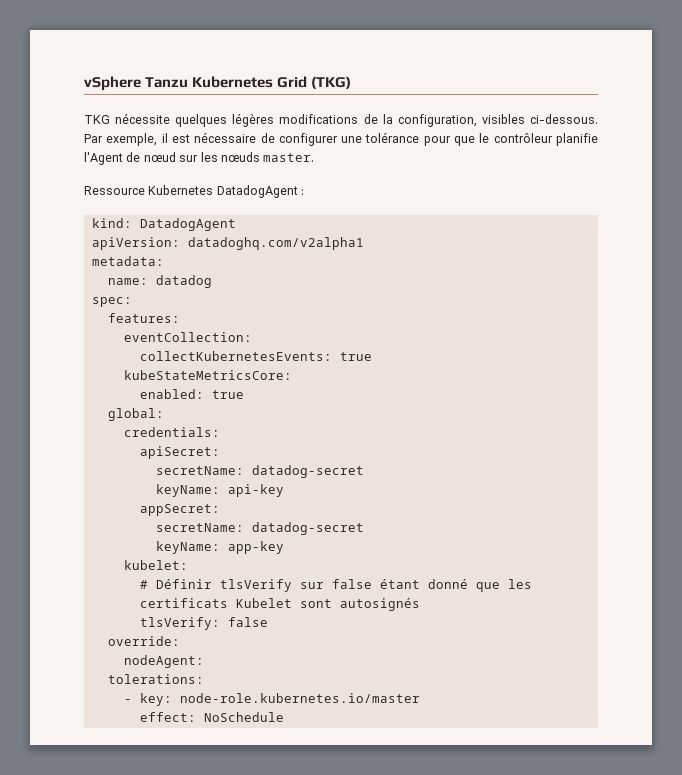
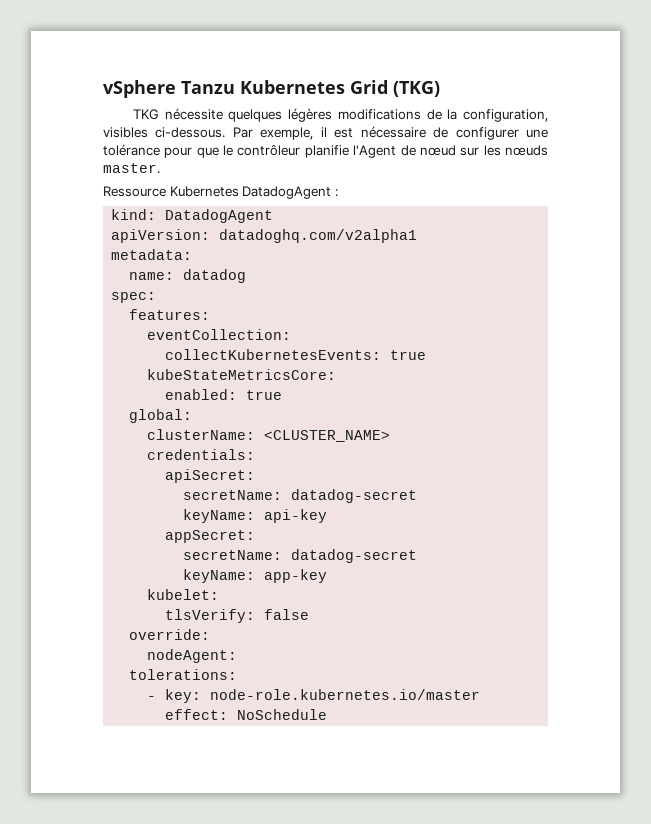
+ clusterName: <CLUSTER_NAME>
- # Définir tlsVerify sur false étant donné que les certificats Kubelet sont autosignés

